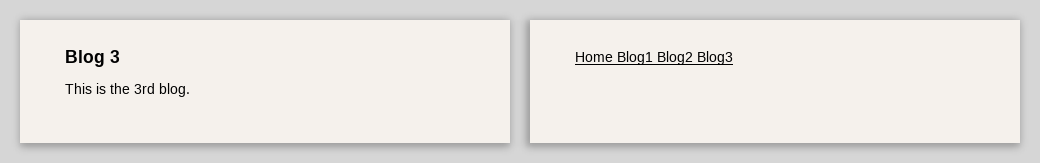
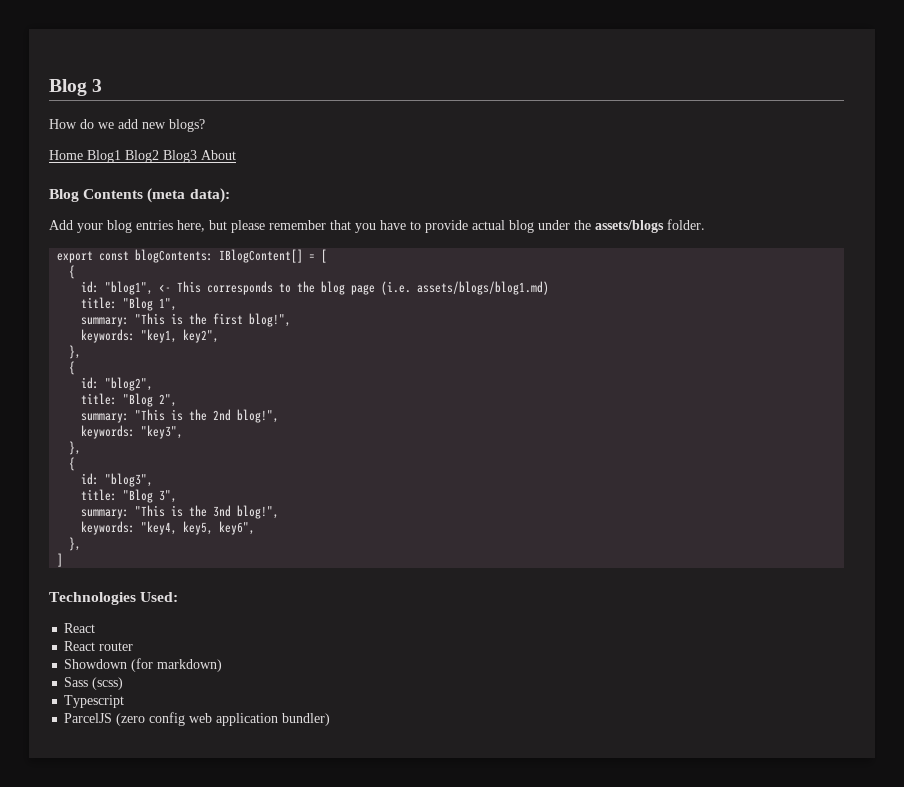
- This is the 3rd blog.
- Home Blog1 Blog2 Blog3
+ How do we add new blogs?
+ Home Blog1 Blog2 Blog3 About
+ Blog Contents (meta data):
+ Add your blog entries here, but please remember that you have to provide actual blog under the assets/blogs folder.
+ export const blogContents: IBlogContent[] = [
+ {
+ id: "blog1", <- This corresponds to the blog page (i.e. assets/blogs/blog1.md)
+ title: "Blog 1",
+ summary: "This is the first blog!",
+ keywords: "key1, key2",
+ },
+ {
+ id: "blog2",
+ title: "Blog 2",
+ summary: "This is the 2nd blog!",
+ keywords: "key3",
+ },
+ {
+ id: "blog3",
+ title: "Blog 3",
+ summary: "This is the 3nd blog!",
+ keywords: "key4, key5, key6",
+ },
+ ]
+ Technologies Used:
+ React
+ React router
+ Showdown (for markdown)
+ Sass (scss)
+ Typescript
+ ParcelJS (zero config web application bundler)

